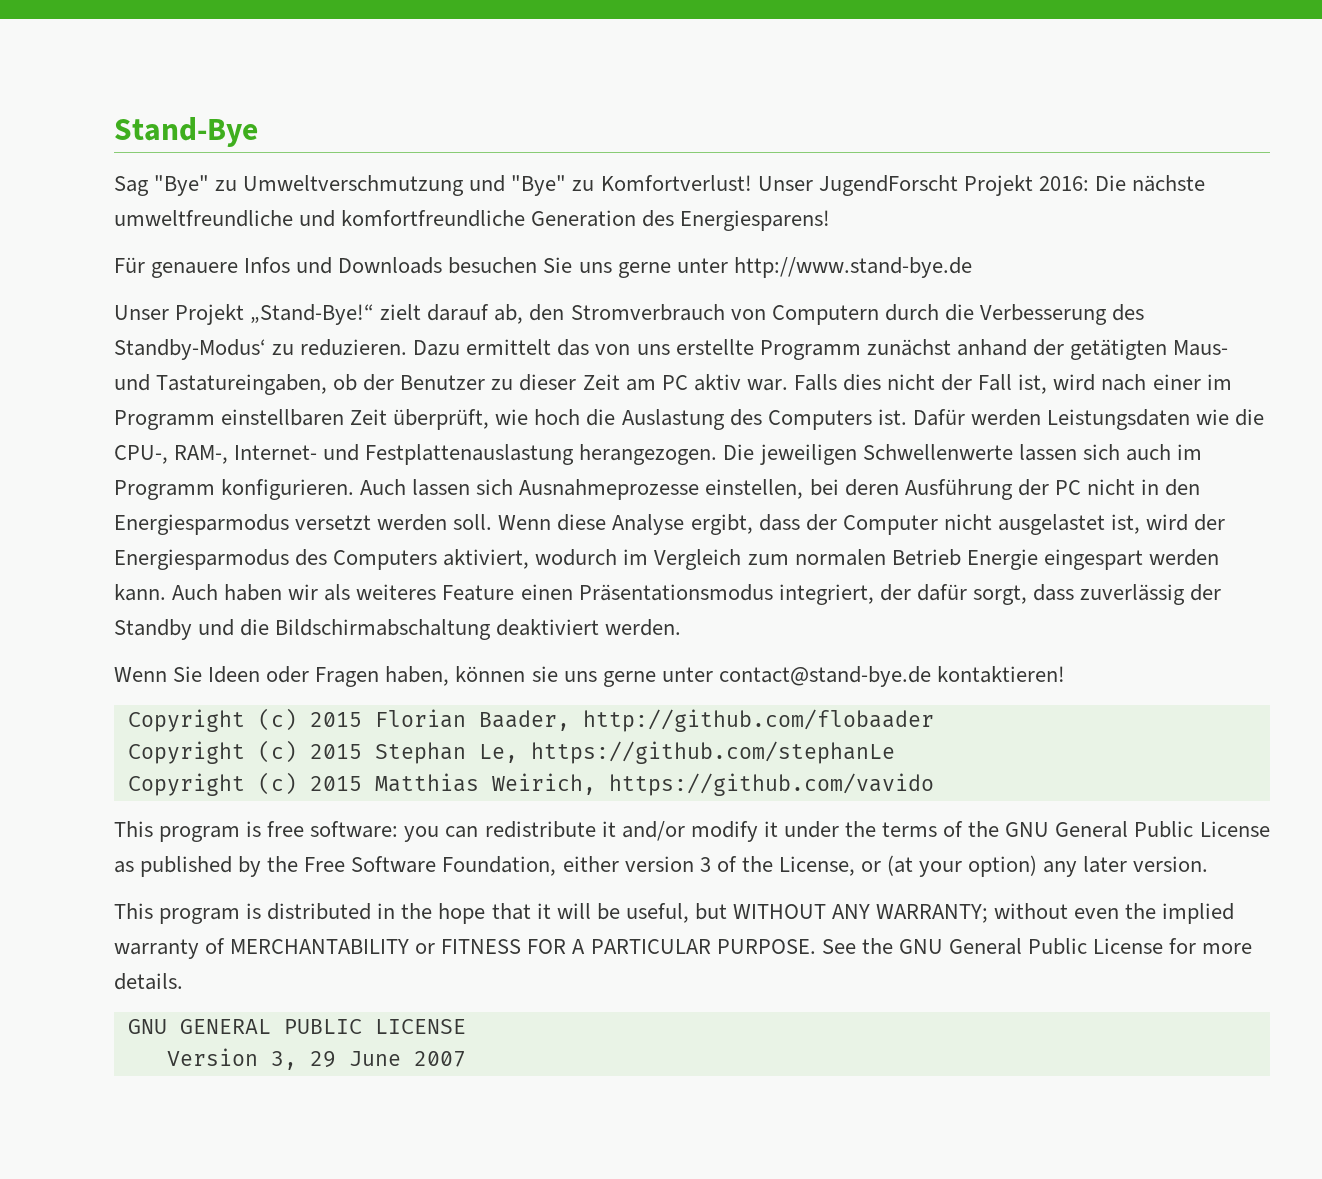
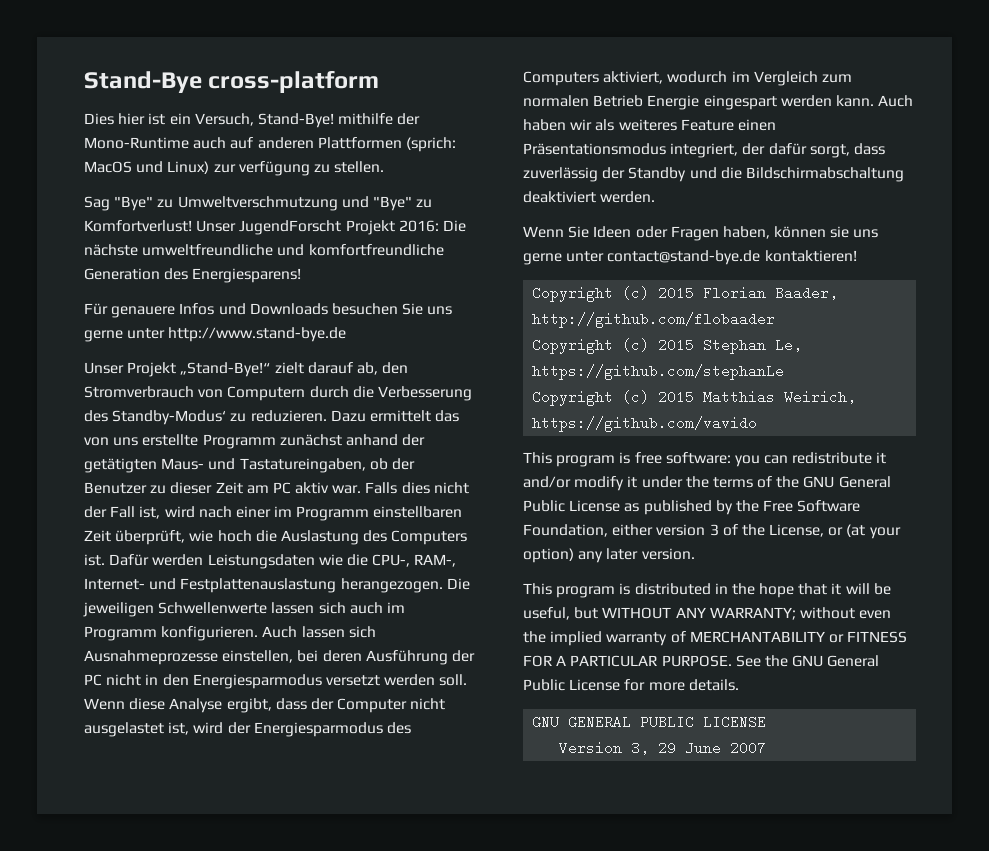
- Stand-Bye
+ Stand-Bye cross-platform
+ Dies hier ist ein Versuch, Stand-Bye! mithilfe der Mono-Runtime auch auf anderen Plattformen (sprich: MacOS und Linux) zur verfügung zu stellen.

